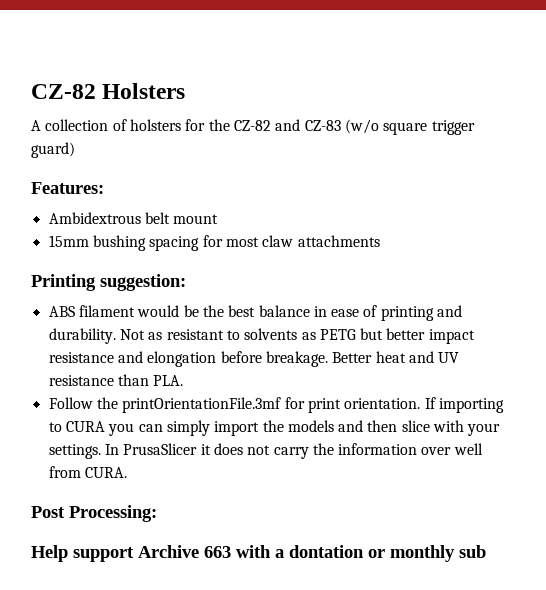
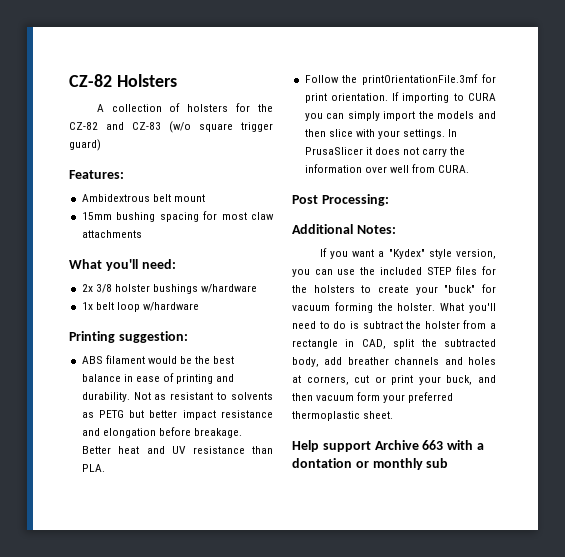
+ What you'll need:
+ 2x 3/8 holster bushings w/hardware
+ 1x belt loop w/hardware
+ Additional Notes:
+ If you want a "Kydex" style version, you can use the included STEP files for the holsters to create your "buck" for vacuum forming the holster. What you'll need to do is subtract the holster from a rectangle in CAD, split the subtracted body, add breather channels and holes at corners, cut or print your buck, and then vacuum form your preferred thermoplastic sheet.

